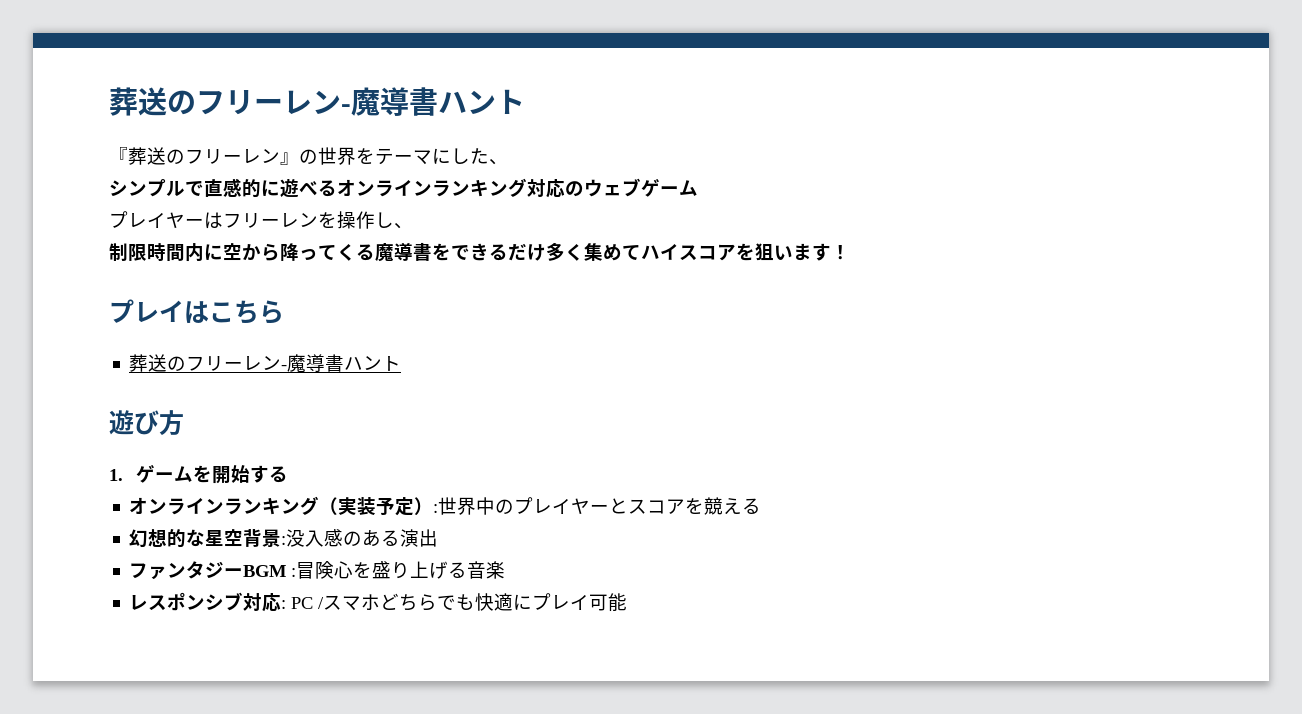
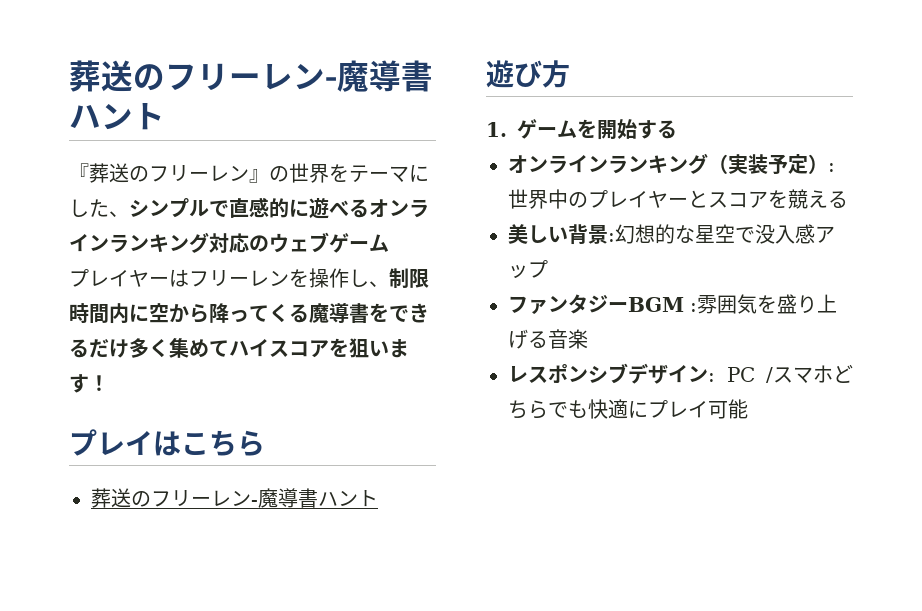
- 『葬送のフリーレン』の世界をテーマにした、
- シンプルで直感的に遊べるオンラインランキング対応のウェブゲーム
+ 『葬送のフリーレン』の世界をテーマにした、シンプルで直感的に遊べるオンラインランキング対応のウェブゲーム
- プレイヤーはフリーレンを操作し、
- 制限時間内に空から降ってくる魔導書をできるだけ多く集めてハイスコアを狙います！
+ プレイヤーはフリーレンを操作し、制限時間内に空から降ってくる魔導書をできるだけ多く集めてハイスコアを狙います！
- 幻想的な星空背景:没入感のある演出
+ 美しい背景:幻想的な星空で没入感アップ
- ファンタジーBGM :冒険心を盛り上げる音楽
+ ファンタジーBGM :雰囲気を盛り上げる音楽
- レスポンシブ対応: PC /スマホどちらでも快適にプレイ可能
+ レスポンシブデザイン: PC /スマホどちらでも快適にプレイ可能

